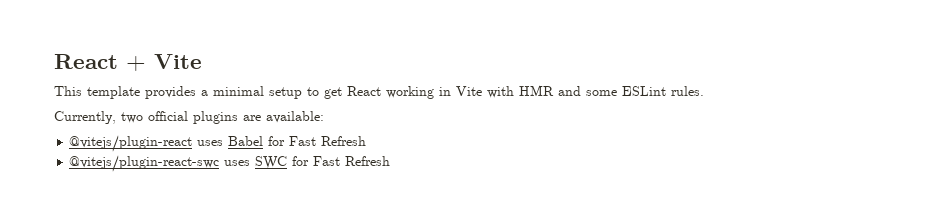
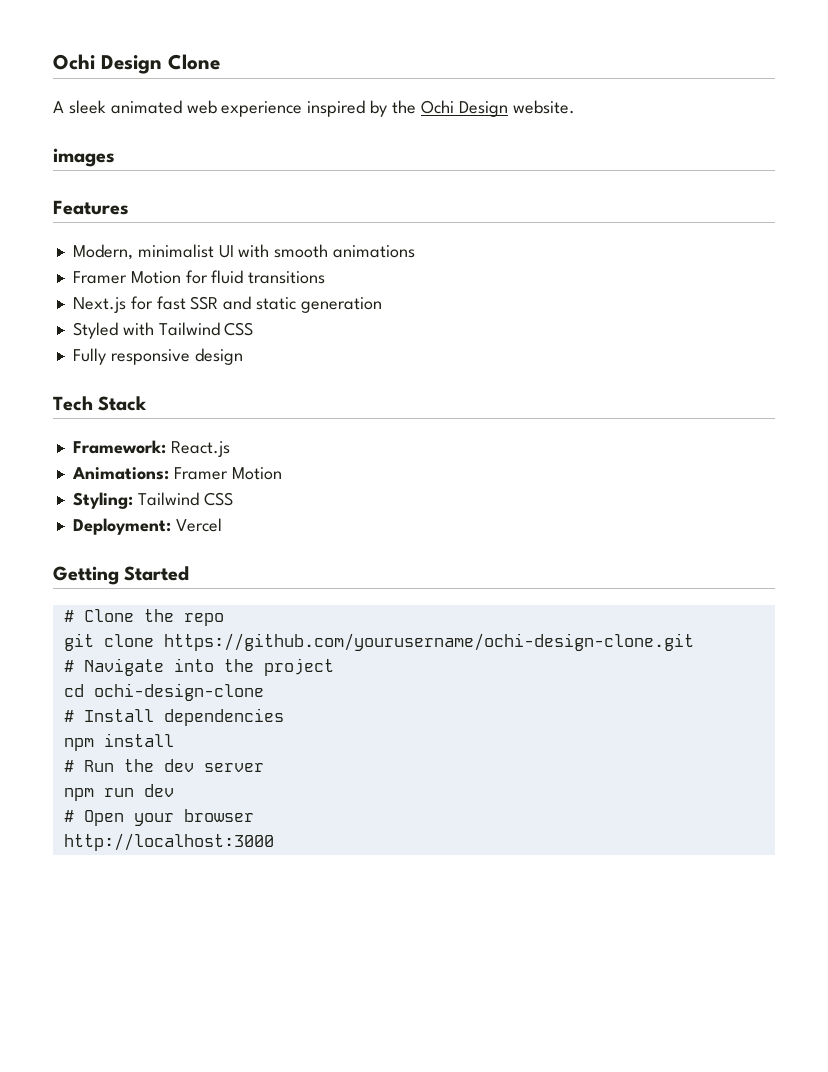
- React + Vite
- This template provides a minimal setup to get React working in Vite with HMR and some ESLint rules.
- Currently, two official plugins are available:
- @vitejs/plugin-react uses Babel for Fast Refresh
- @vitejs/plugin-react-swc uses SWC for Fast Refresh
+ Ochi Design Clone
+ A sleek animated web experience inspired by the Ochi Design website.
+ images
+ Features
+ Modern, minimalist UI with smooth animations
+ Framer Motion for fluid transitions
+ Next.js for fast SSR and static generation
+ Styled with Tailwind CSS
+ Fully responsive design
+ Tech Stack
+ Framework: React.js
+ Animations: Framer Motion
+ Styling: Tailwind CSS
+ Deployment: Vercel
+ Getting Started
+ # Clone the repo
+ git clone https://github.com/yourusername/ochi-design-clone.git
+ # Navigate into the project
+ cd ochi-design-clone
+ # Install dependencies
+ npm install
+ # Run the dev server
+ npm run dev
+ # Open your browser
+ http://localhost:3000

